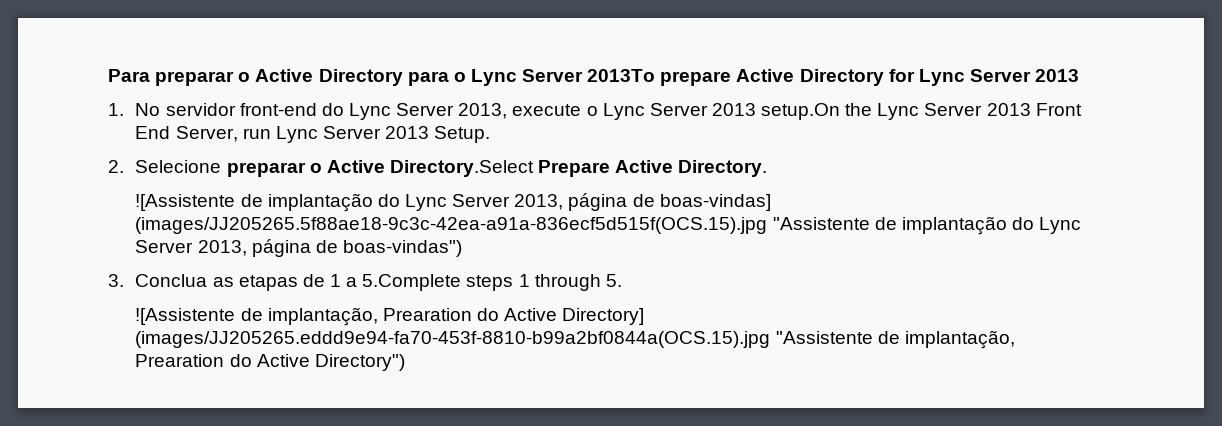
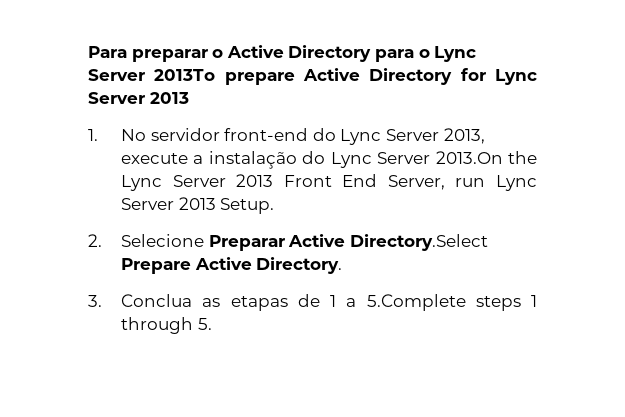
- 1. No servidor front-end do Lync Server 2013, execute o Lync Server 2013 setup.On the Lync Server 2013 Front End Server, run Lync Server 2013 Setup.
+ 1. No servidor front-end do Lync Server 2013, execute a instalação do Lync Server 2013.On the Lync Server 2013 Front End Server, run Lync Server 2013 Setup.
- 2. Selecione preparar o Active Directory.Select Prepare Active Directory.
+ 2. Selecione Preparar Active Directory.Select Prepare Active Directory.
- ![Assistente de implantação do Lync Server 2013, página de boas-vindas] (images/JJ205265.5f88ae18-9c3c-42ea-a91a-836ecf5d515f(OCS.15).jpg "Assistente de implantação do Lync Server 2013, página de boas-vindas")
- ![Assistente de implantação, Prearation do Active Directory] (images/JJ205265.eddd9e94-fa70-453f-8810-b99a2bf0844a(OCS.15).jpg "Assistente de implantação, Prearation do Active Directory")

